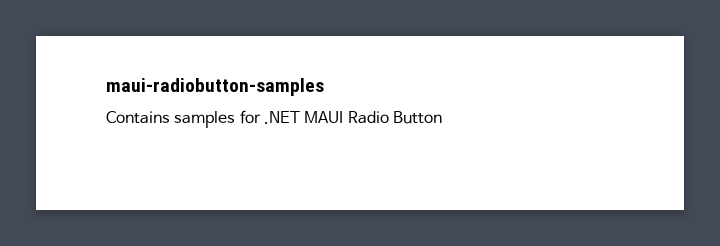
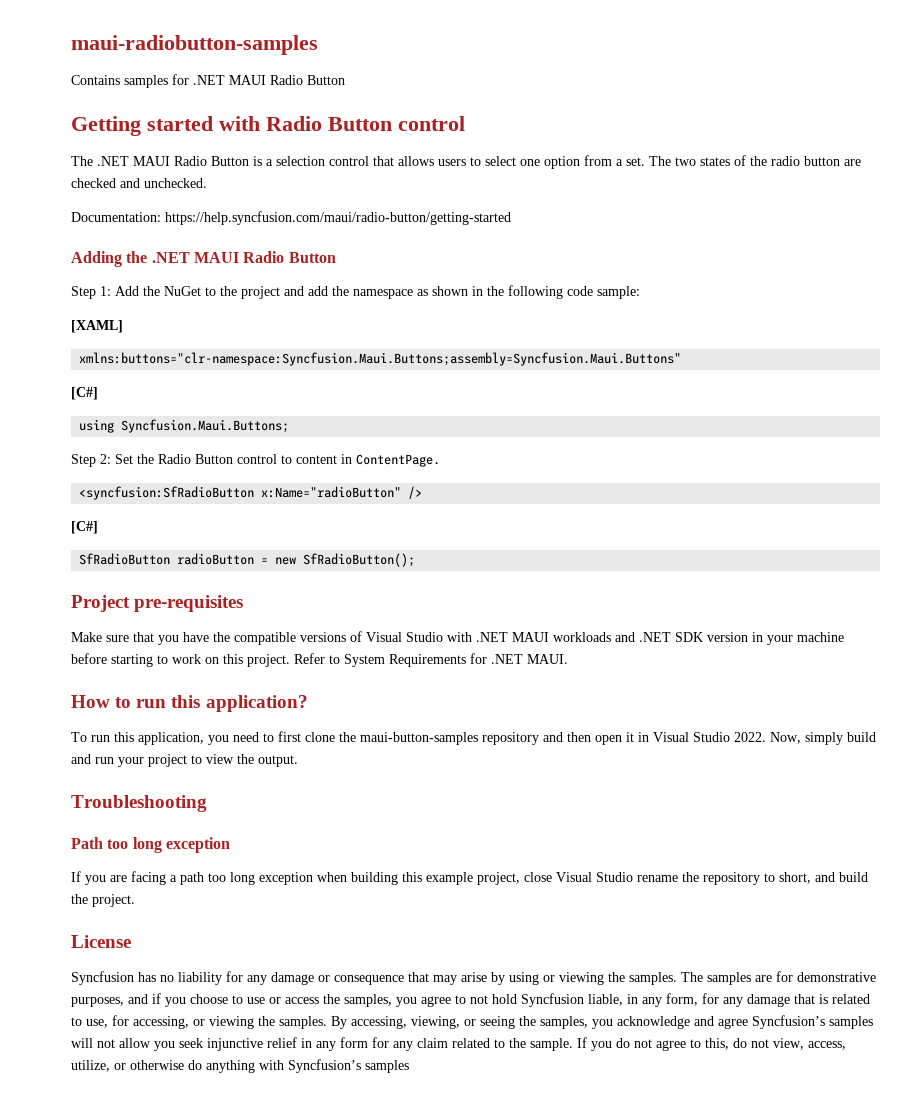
+ Getting started with Radio Button control
+ The .NET MAUI Radio Button is a selection control that allows users to select one option from a set. The two states of the radio button are checked and unchecked.
+ Documentation: https://help.syncfusion.com/maui/radio-button/getting-started
+ Adding the .NET MAUI Radio Button
+ Step 1: Add the NuGet to the project and add the namespace as shown in the following code sample:
+ [XAML]
+ xmlns:buttons="clr-namespace:Syncfusion.Maui.Buttons;assembly=Syncfusion.Maui.Buttons"
+ [C#]
+ using Syncfusion.Maui.Buttons;
+ Step 2: Set the Radio Button control to content in ContentPage.
+ <syncfusion:SfRadioButton x:Name="radioButton" />
+ [C#]
+ SfRadioButton radioButton = new SfRadioButton();
+ Project pre-requisites
+ Make sure that you have the compatible versions of Visual Studio with .NET MAUI workloads and .NET SDK version in your machine before starting to work on this project. Refer to System Requirements for .NET MAUI.
+ How to run this application?
+ To run this application, you need to first clone the maui-button-samples repository and then open it in Visual Studio 2022. Now, simply build and run your project to view the output.
+ Troubleshooting
+ Path too long exception
+ If you are facing a path too long exception when building this example project, close Visual Studio rename the repository to short, and build the project.
+ License
+ Syncfusion has no liability for any damage or consequence that may arise by using or viewing the samples. The samples are for demonstrative purposes, and if you choose to use or access the samples, you agree to not hold Syncfusion liable, in any form, for any damage that is related to use, for accessing, or viewing the samples. By accessing, viewing, or seeing the samples, you acknowledge and agree Syncfusion’s samples will not allow you seek injunctive relief in any form for any claim related to the sample. If you do not agree to this, do not view, access, utilize, or otherwise do anything with Syncfusion’s samples

